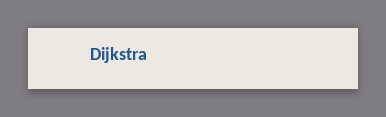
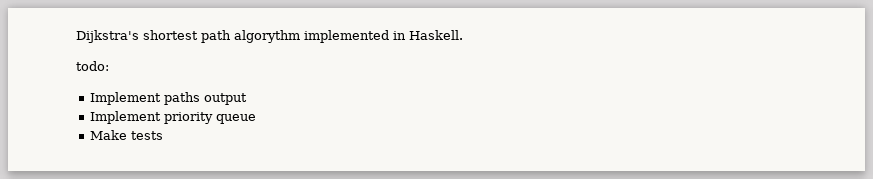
- Dijkstra
+ Dijkstra's shortest path algorythm implemented in Haskell.
+ todo:
+ Implement paths output
+ Implement priority queue
+ Make tests

